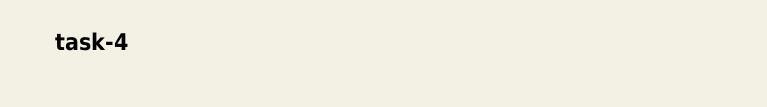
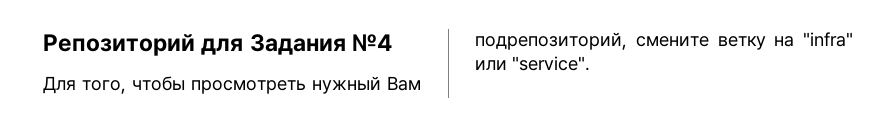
- task-4
+ Репозиторий для Задания №4
+ Для того, чтобы просмотреть нужный Вам подрепозиторий, смените ветку на "infra" или "service".

